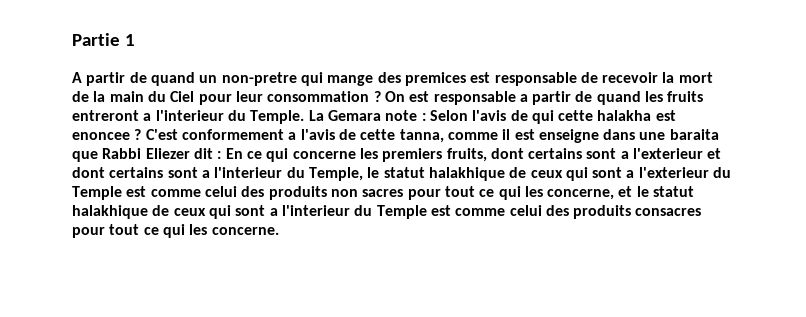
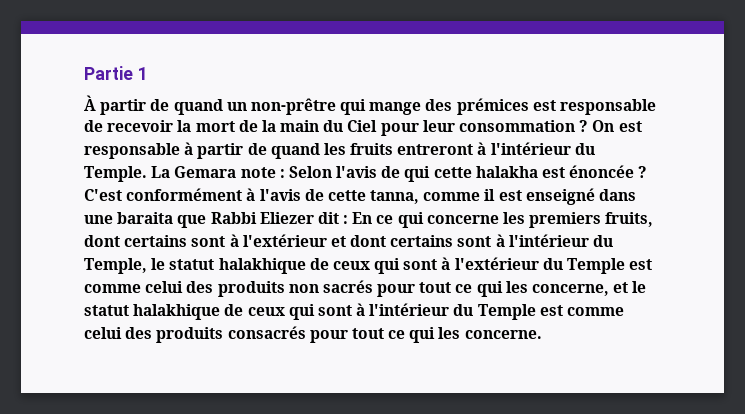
- A partir de quand un non-pretre qui mange des premices est responsable de recevoir la mort de la main du Ciel pour leur consommation ?
+ À partir de quand un non-prêtre qui mange des prémices est responsable de recevoir la mort de la main du Ciel pour leur consommation ?
- On est responsable a partir de quand les fruits entreront a l'interieur du Temple.
+ On est responsable à partir de quand les fruits entreront à l'intérieur du Temple.
- La Gemara note : Selon l'avis de qui cette halakha est enoncee ?
+ La Gemara note : Selon l'avis de qui cette halakha est énoncée ?
- C'est conformement a l'avis de cette tanna, comme il est enseigne dans une baraita que Rabbi Eliezer dit :
+ C'est conformément à l'avis de cette tanna, comme il est enseigné dans une baraita que Rabbi Eliezer dit :
- En ce qui concerne les premiers fruits, dont certains sont a l'exterieur et dont certains sont a l'interieur du Temple, le statut halakhique de ceux qui sont a l'exterieur du Temple est comme celui des produits non sacres pour tout ce qui les concerne, et le statut halakhique de ceux qui sont a l'interieur du Temple est comme celui des produits consacres pour tout ce qui les concerne.
+ En ce qui concerne les premiers fruits, dont certains sont à l'extérieur et dont certains sont à l'intérieur du Temple, le statut halakhique de ceux qui sont à l'extérieur du Temple est comme celui des produits non sacrés pour tout ce qui les concerne, et le statut halakhique de ceux qui sont à l'intérieur du Temple est comme celui des produits consacrés pour tout ce qui les concerne.

